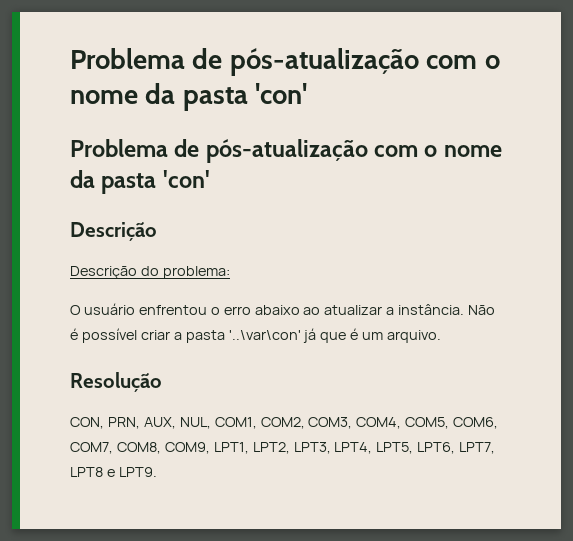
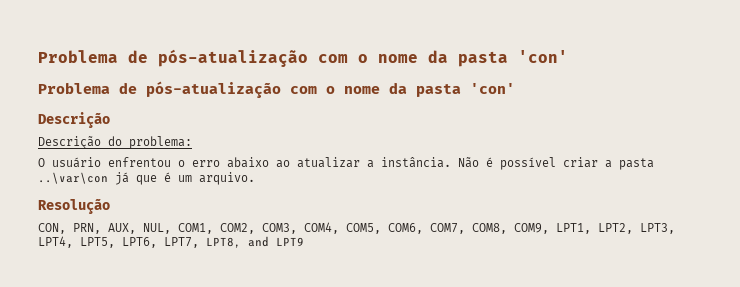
- Não é possível criar a pasta '..\var\con' já que é um arquivo.
+ Não é possível criar a pasta ..\var\con já que é um arquivo.
- CON, PRN, AUX, NUL, COM1, COM2, COM3, COM4, COM5, COM6, COM7, COM8, COM9, LPT1, LPT2, LPT3, LPT4, LPT5, LPT6, LPT7, LPT8 e LPT9.
+ CON, PRN, AUX, NUL, COM1, COM2, COM3, COM4, COM5, COM6, COM7, COM8, COM9, LPT1, LPT2, LPT3, LPT4, LPT5, LPT6, LPT7, LPT8, and LPT9

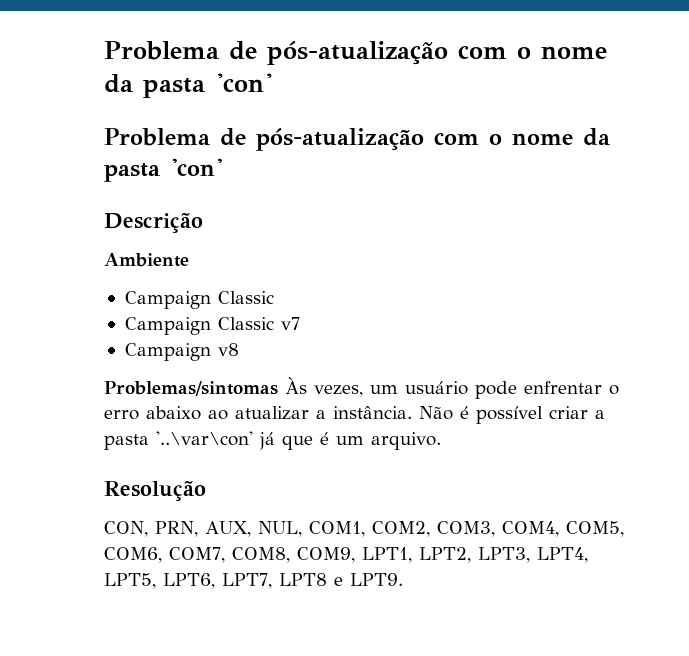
- Descrição do problema:
- O usuário enfrentou o erro abaixo ao atualizar a instância.
+ Ambiente
+ Campaign Classic
+ Campaign Classic v7
+ Campaign v8
+ Problemas/sintomas Às vezes, um usuário pode enfrentar o erro abaixo ao atualizar a instância.
- Não é possível criar a pasta ..\var\con já que é um arquivo.
+ Não é possível criar a pasta '..\var\con' já que é um arquivo.
- CON, PRN, AUX, NUL, COM1, COM2, COM3, COM4, COM5, COM6, COM7, COM8, COM9, LPT1, LPT2, LPT3, LPT4, LPT5, LPT6, LPT7, LPT8, and LPT9
+ CON, PRN, AUX, NUL, COM1, COM2, COM3, COM4, COM5, COM6, COM7, COM8, COM9, LPT1, LPT2, LPT3, LPT4, LPT5, LPT6, LPT7, LPT8 e LPT9.

